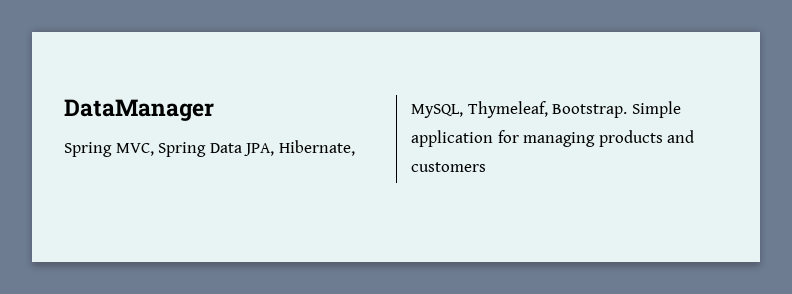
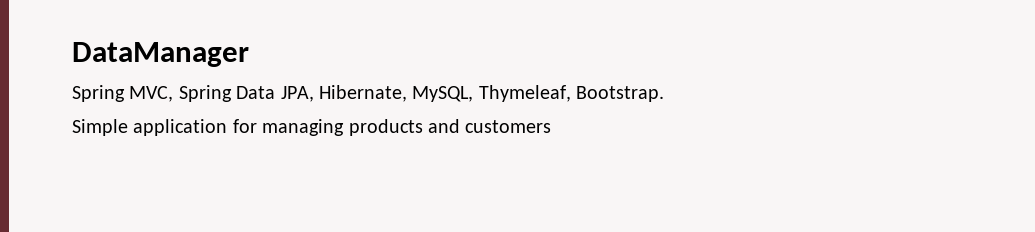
- Spring MVC, Spring Data JPA, Hibernate, MySQL, Thymeleaf, Bootstrap. Simple application for managing products and customers
+ Spring MVC, Spring Data JPA, Hibernate, MySQL, Thymeleaf, Bootstrap.
+ Simple application for managing products and customers

